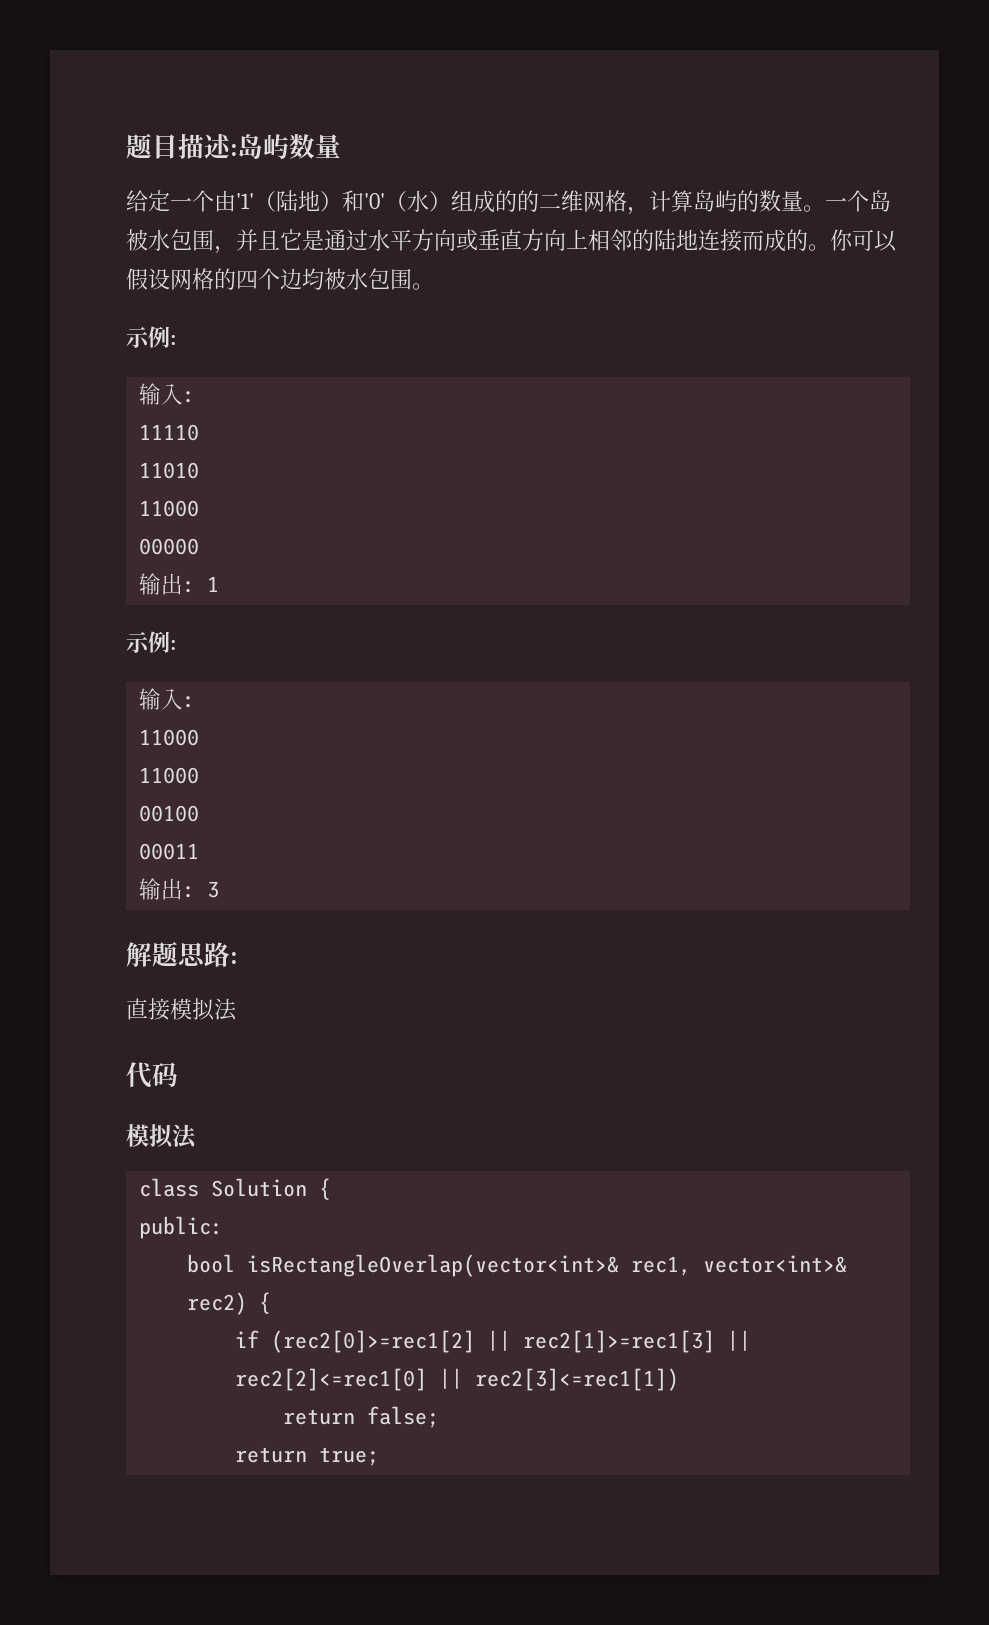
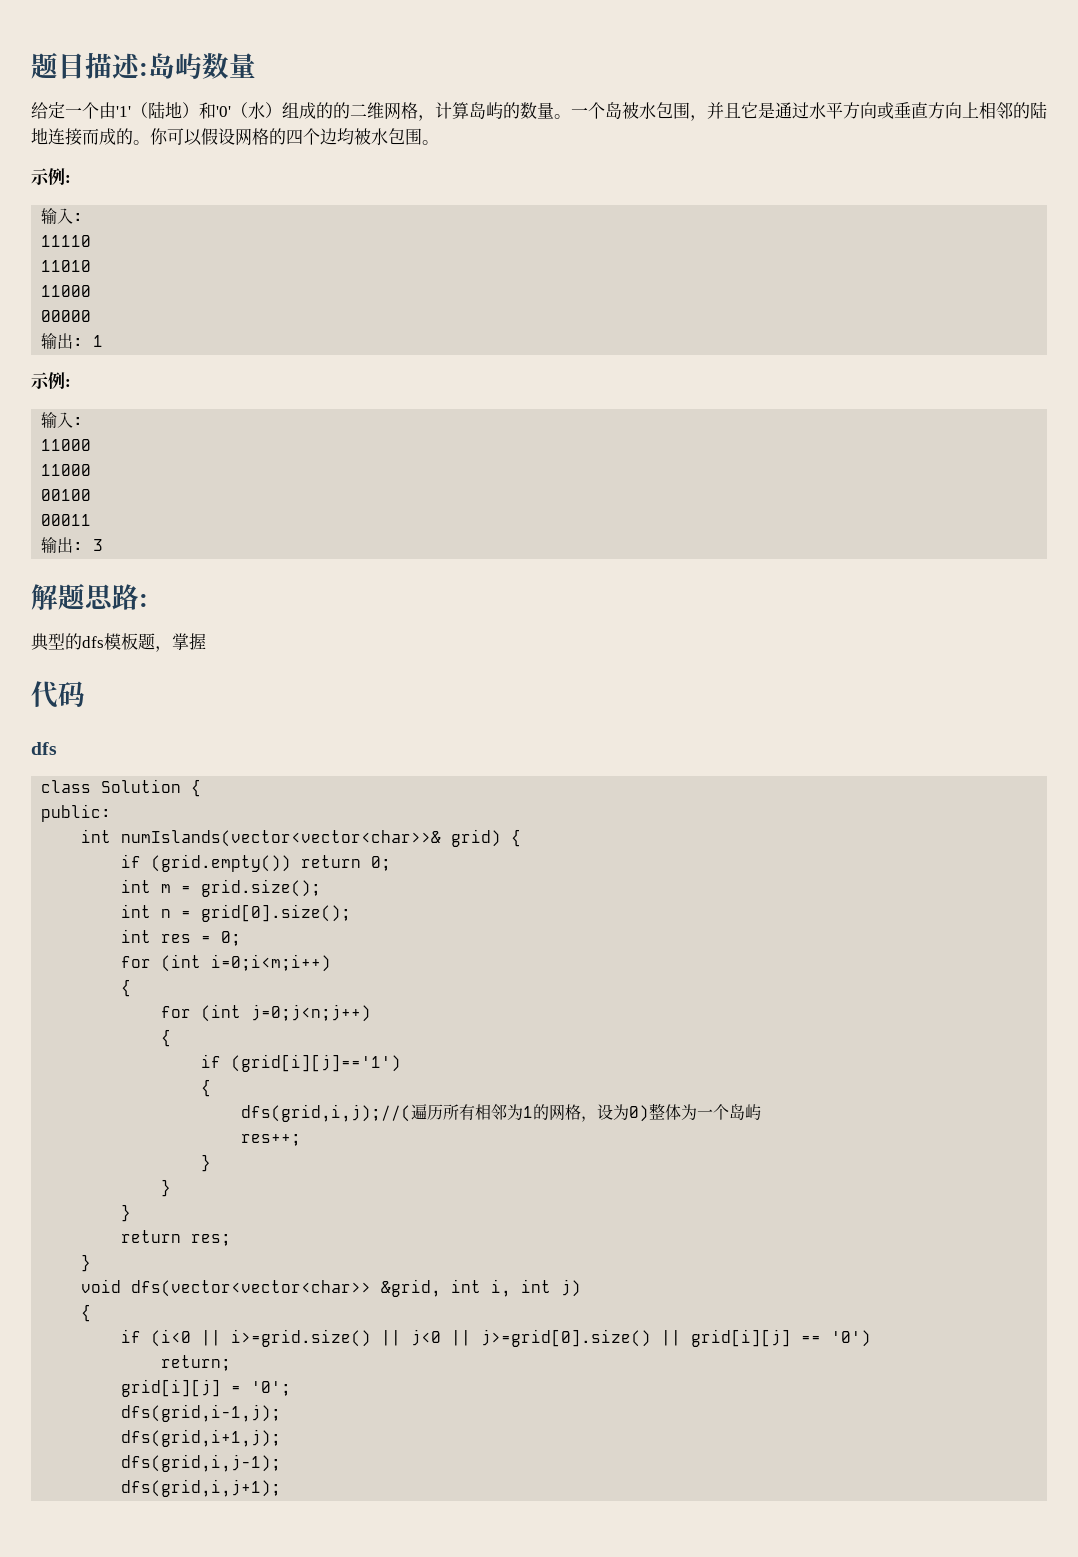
- 直接模拟法
+ 典型的dfs模板题，掌握
  代码
- 模拟法
+ dfs
- bool isRectangleOverlap(vector<int>& rec1, vector<int>& rec2) {
- if (rec2[0]>=rec1[2] || rec2[1]>=rec1[3] || rec2[2]<=rec1[0] || rec2[3]<=rec1[1])
- return false;
- return true;
+ int numIslands(vector<vector<char>>& grid) {
+ if (grid.empty()) return 0;
+ int m = grid.size();
+ int n = grid[0].size();
+ int res = 0;
+ for (int i=0;i<m;i++)
+ {
+ for (int j=0;j<n;j++)
+ {
+ if (grid[i][j]=='1')
+ {
+ dfs(grid,i,j);//(遍历所有相邻为1的网格，设为0)整体为一个岛屿
+ res++;
+ }
+ }
+ }
+ return res;
+ }
+ void dfs(vector<vector<char>> &grid, int i, int j)
+ {
+ if (i<0 || i>=grid.size() || j<0 || j>=grid[0].size() || grid[i][j] == '0')
+ return;
+ grid[i][j] = '0';
+ dfs(grid,i-1,j);
+ dfs(grid,i+1,j);
+ dfs(grid,i,j-1);
+ dfs(grid,i,j+1);

